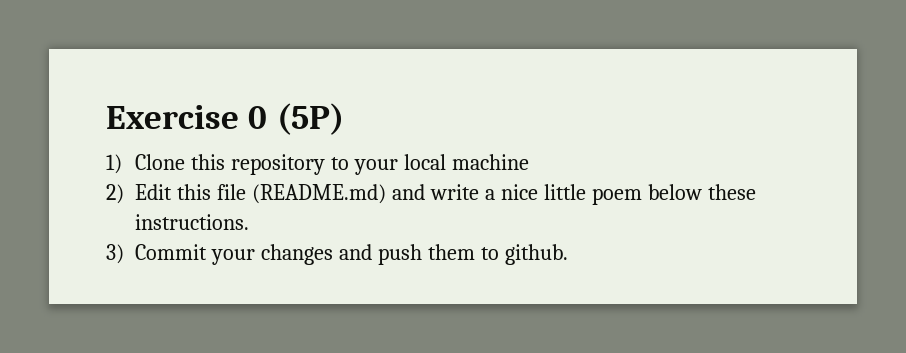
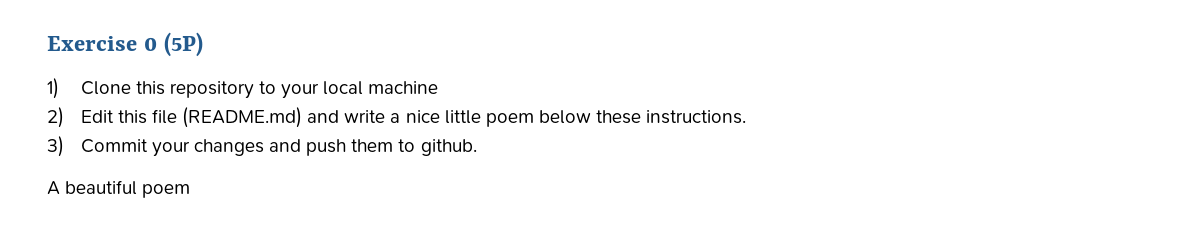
+ A beautiful poem

